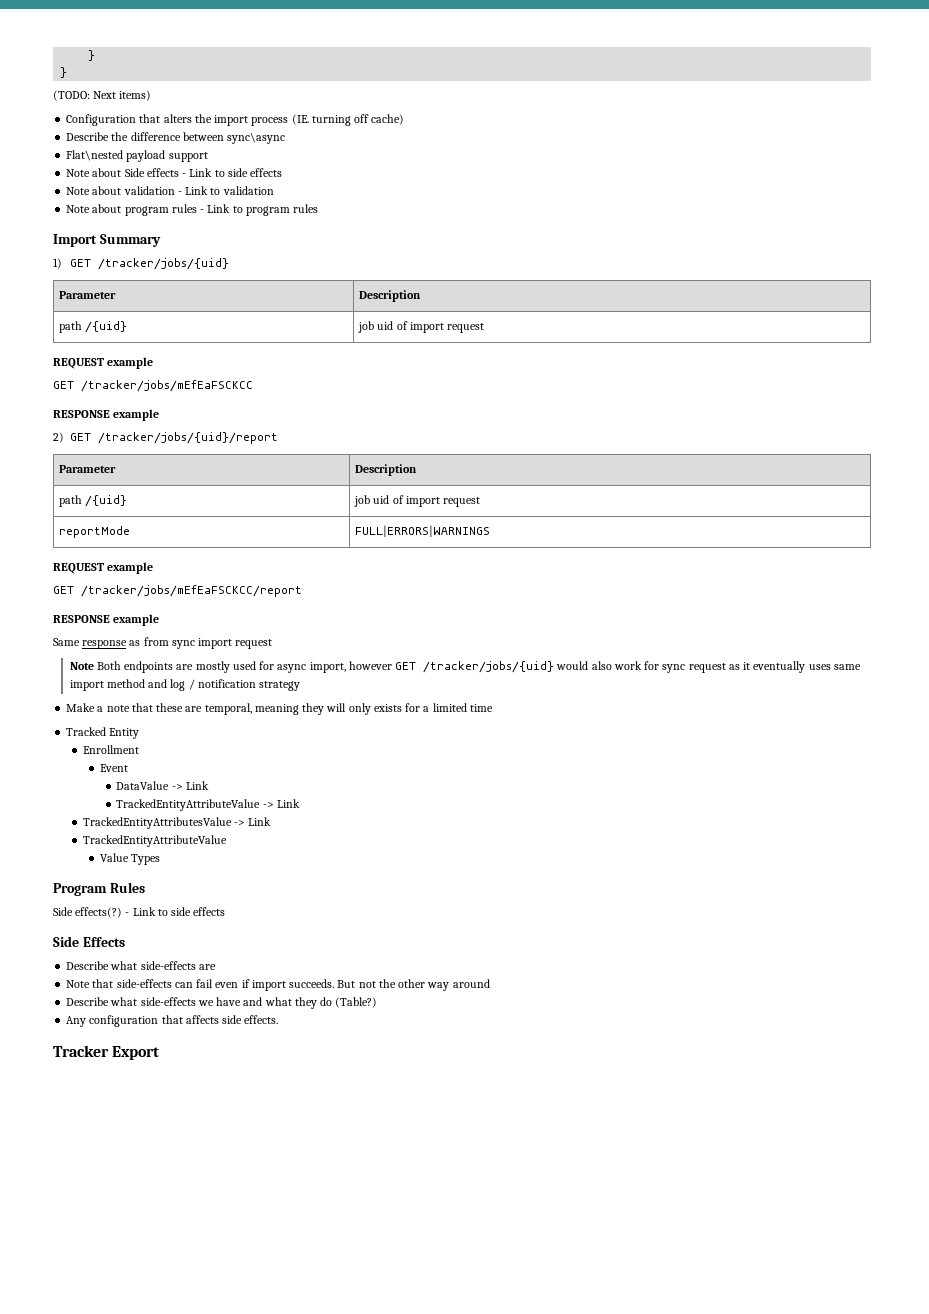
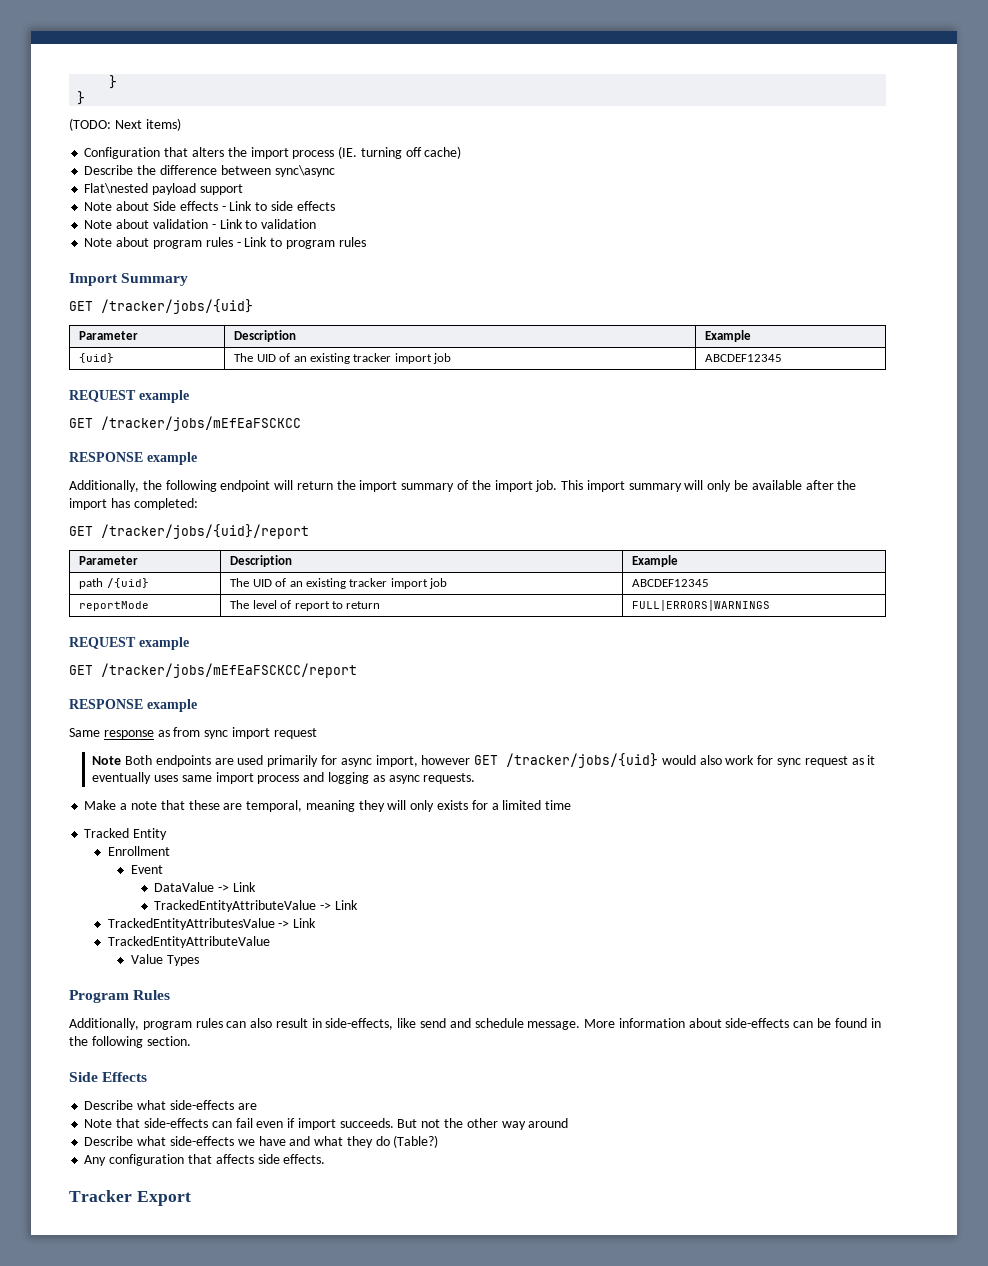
  Import Summary
- 1) GET /tracker/jobs/{uid}
- Parameter | Description
- path /{uid} | job uid of import request
+ GET /tracker/jobs/{uid}
+ Parameter | Description | Example
+ {uid} | The UID of an existing tracker import job | ABCDEF12345
- 2) GET /tracker/jobs/{uid}/report
- Parameter | Description
- path /{uid} | job uid of import request
- reportMode | FULL|ERRORS|WARNINGS
+ Additionally, the following endpoint will return the import summary of the import job. This import summary will only be available after the import has completed:
+ GET /tracker/jobs/{uid}/report
+ Parameter | Description | Example
+ path /{uid} | The UID of an existing tracker import job | ABCDEF12345
+ reportMode | The level of report to return | FULL|ERRORS|WARNINGS
- Note Both endpoints are mostly used for async import, however GET /tracker/jobs/{uid} would also work for sync request as it eventually uses same import method and log / notification strategy
+ Note Both endpoints are used primarily for async import, however GET /tracker/jobs/{uid} would also work for sync request as it eventually uses same import process and logging as async requests.
- Side effects(?) - Link to side effects
+ Additionally, program rules can also result in side-effects, like send and schedule message. More information about side-effects can be found in the following section.

